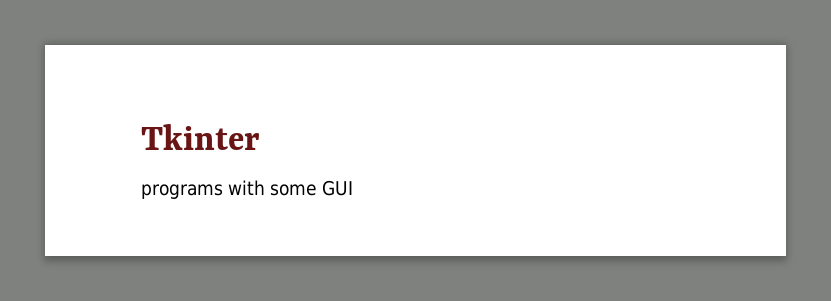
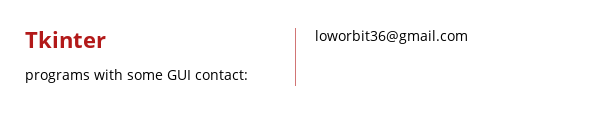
- programs with some GUI
+ programs with some GUI contact: loworbit36@gmail.com

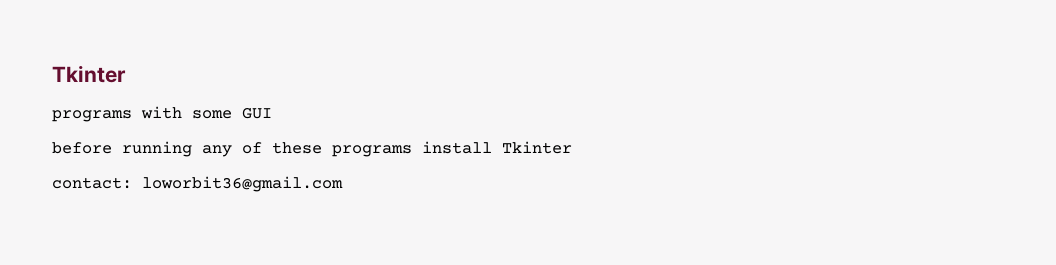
- programs with some GUI contact: loworbit36@gmail.com
+ programs with some GUI
+ before running any of these programs install Tkinter
+ contact: loworbit36@gmail.com

